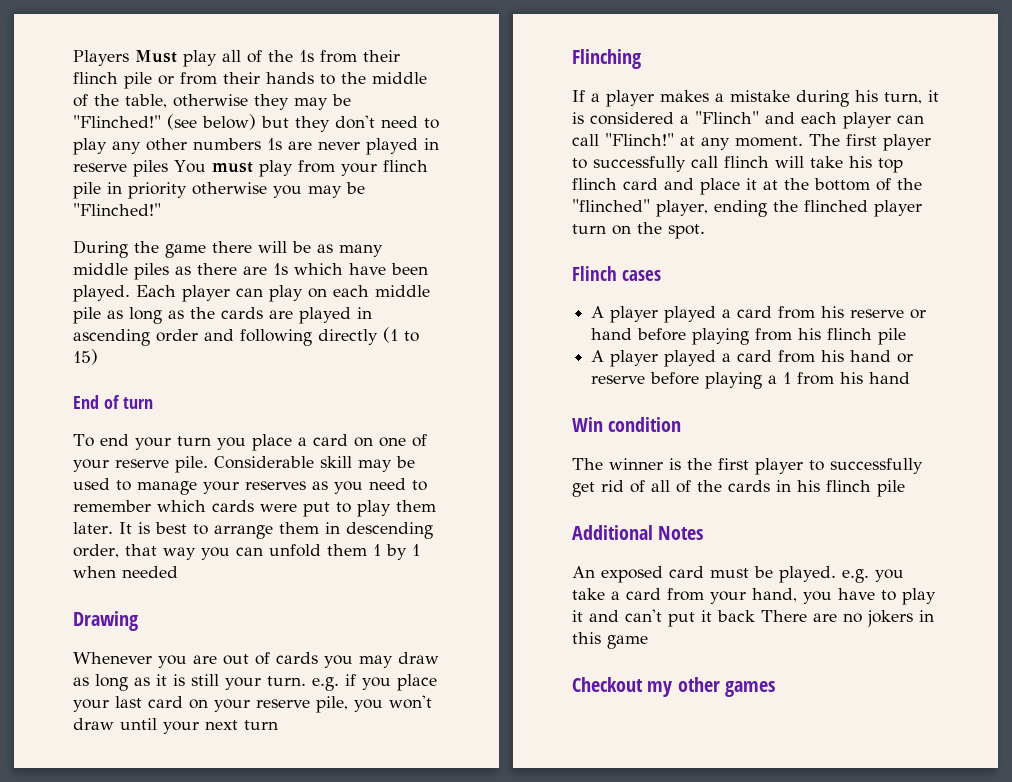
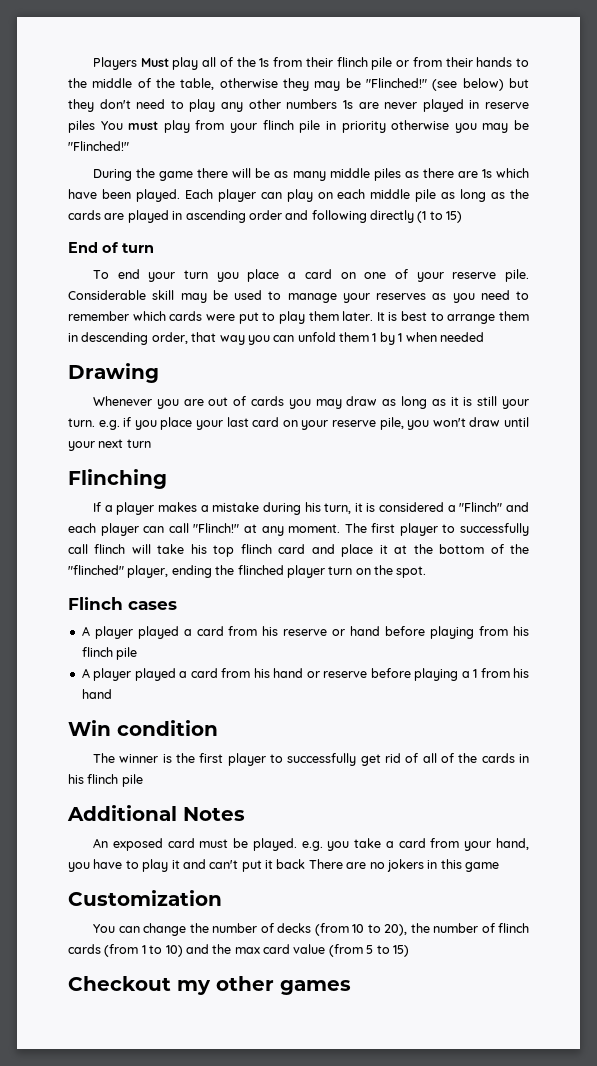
+ Customization
+ You can change the number of decks (from 10 to 20), the number of flinch cards (from 1 to 10) and the max card value (from 5 to 15)

